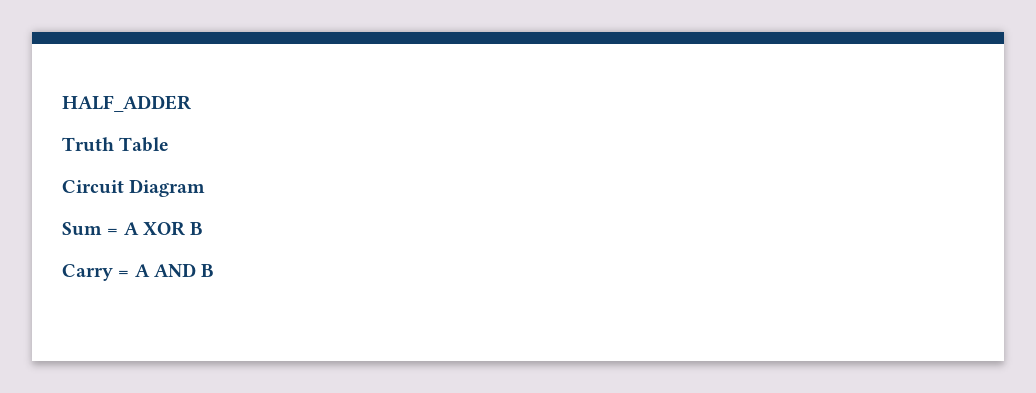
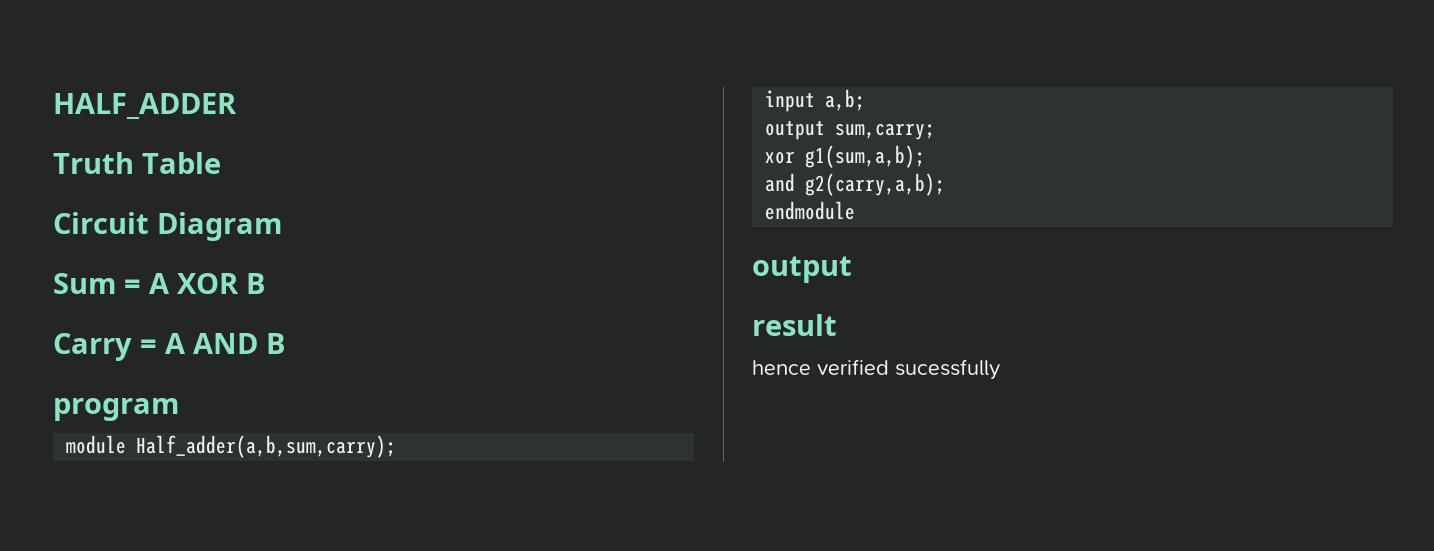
+ program
+ module Half_adder(a,b,sum,carry);
+ input a,b;
+ output sum,carry;
+ xor g1(sum,a,b);
+ and g2(carry,a,b);
+ endmodule
+ output
+ result
+ hence verified sucessfully

